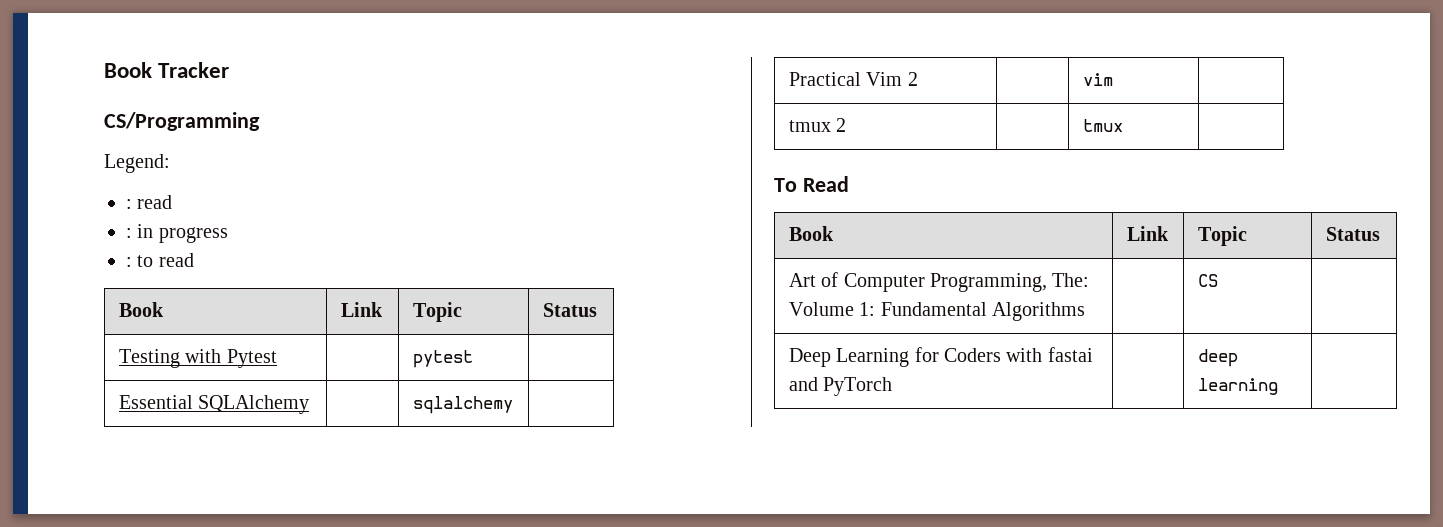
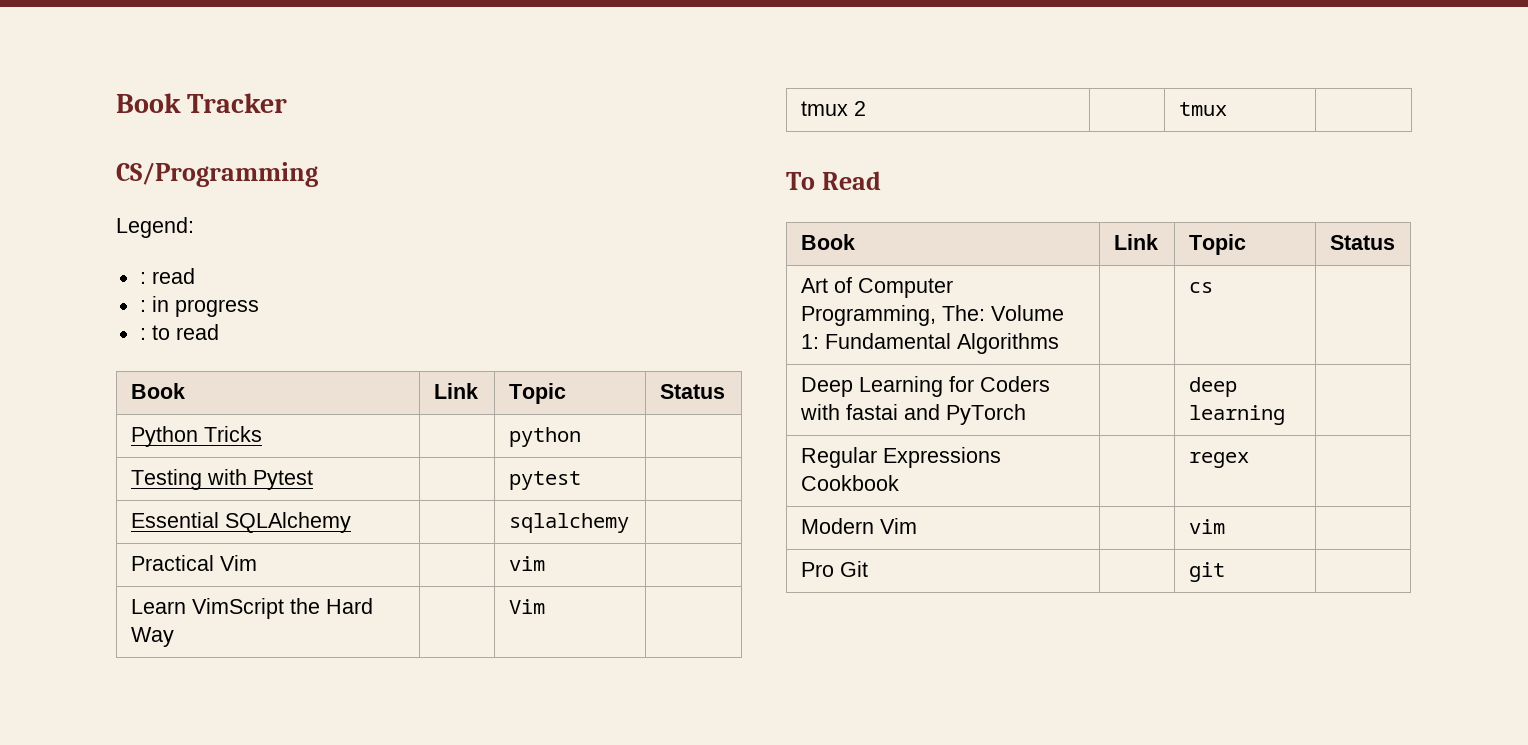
+ Python Tricks | | python |
- Practical Vim 2 | | vim |
+ Practical Vim | | vim |
+ Learn VimScript the Hard Way | | Vim |
- Art of Computer Programming, The: Volume 1: Fundamental Algorithms | | CS |
+ Art of Computer Programming, The: Volume 1: Fundamental Algorithms | | cs |
+ Regular Expressions Cookbook | | regex |
+ Modern Vim | | vim |
+ Pro Git | | git |

